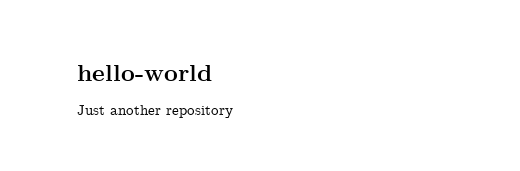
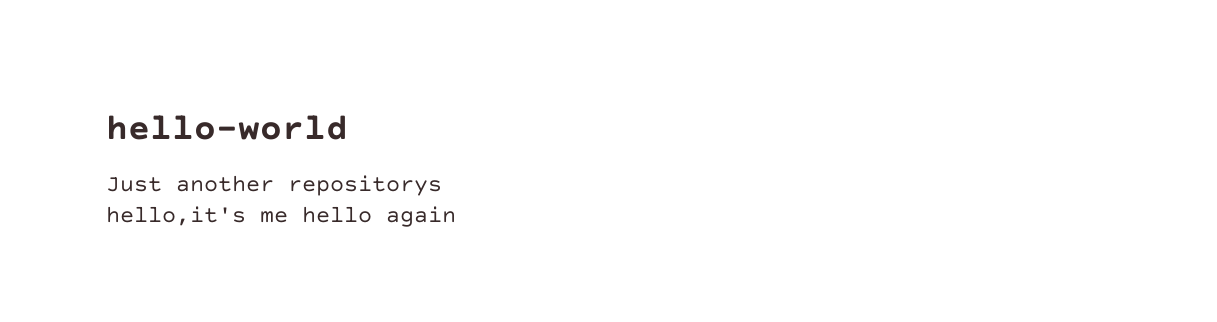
- Just another repository
+ Just another repositorys
+ hello,it's me hello again

